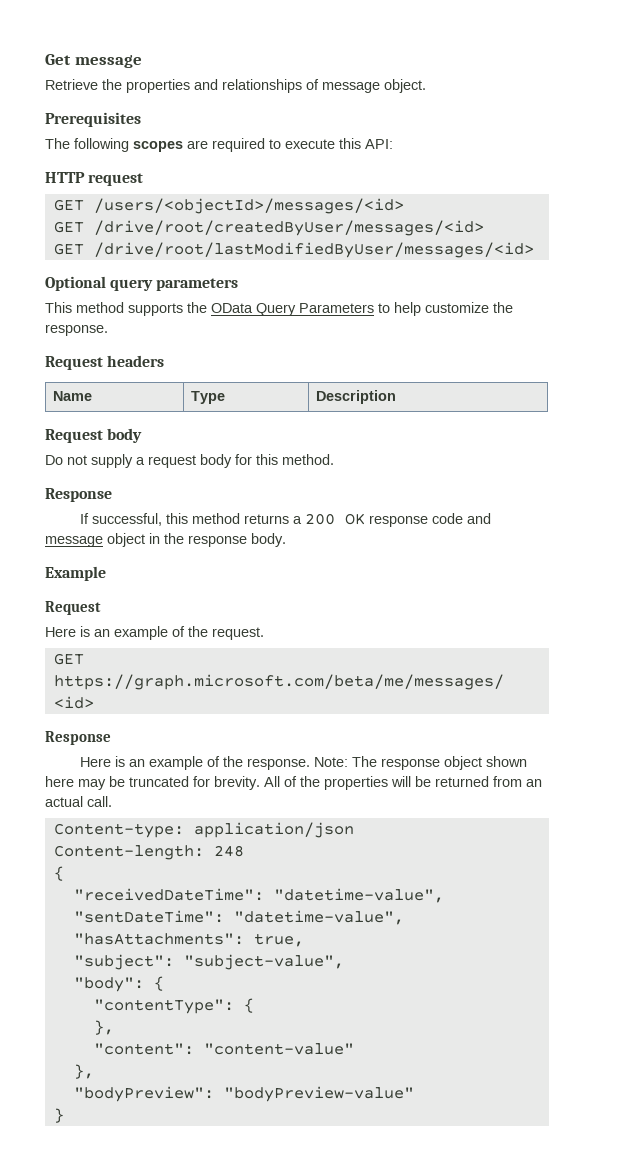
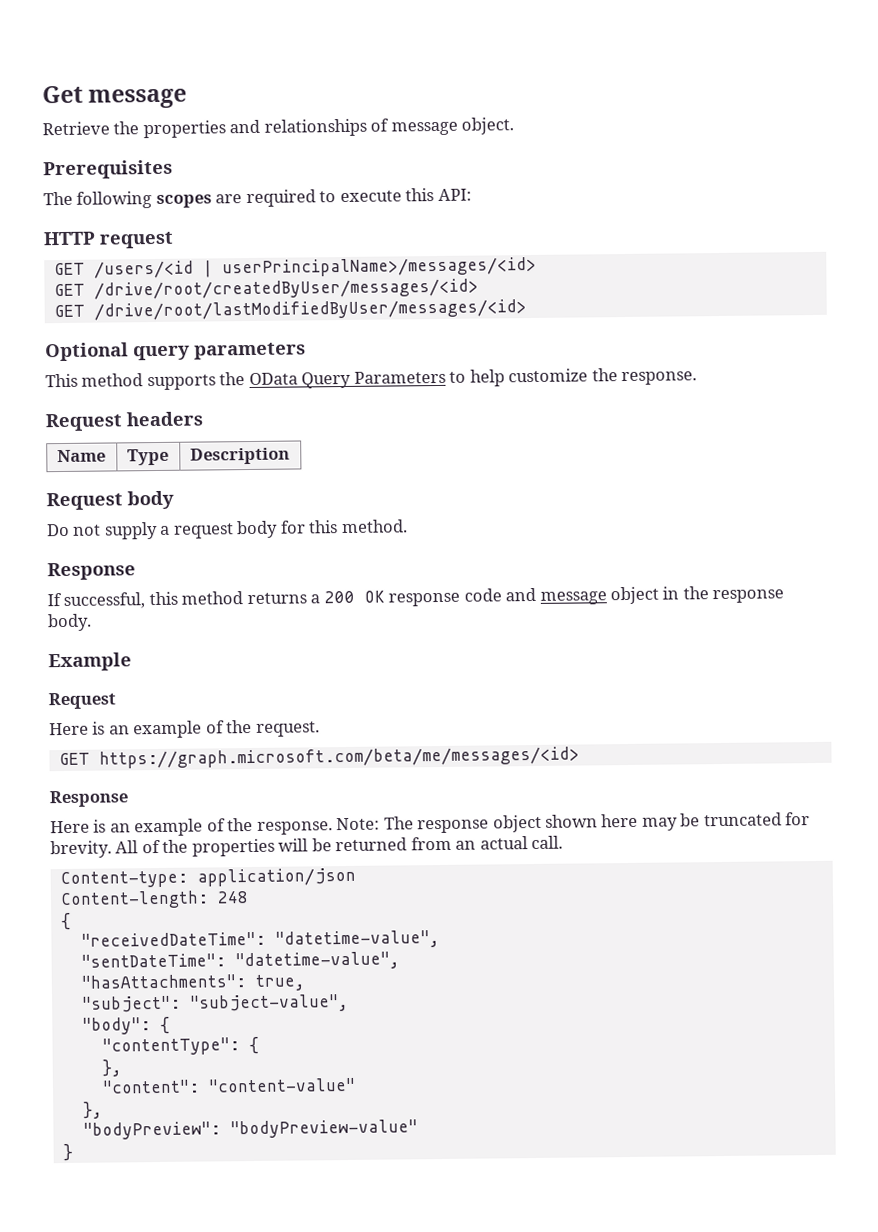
- GET /users/<objectId>/messages/<id>
+ GET /users/<id | userPrincipalName>/messages/<id>

